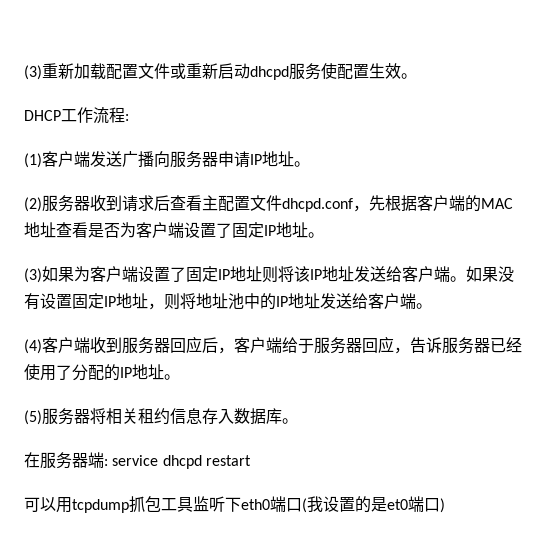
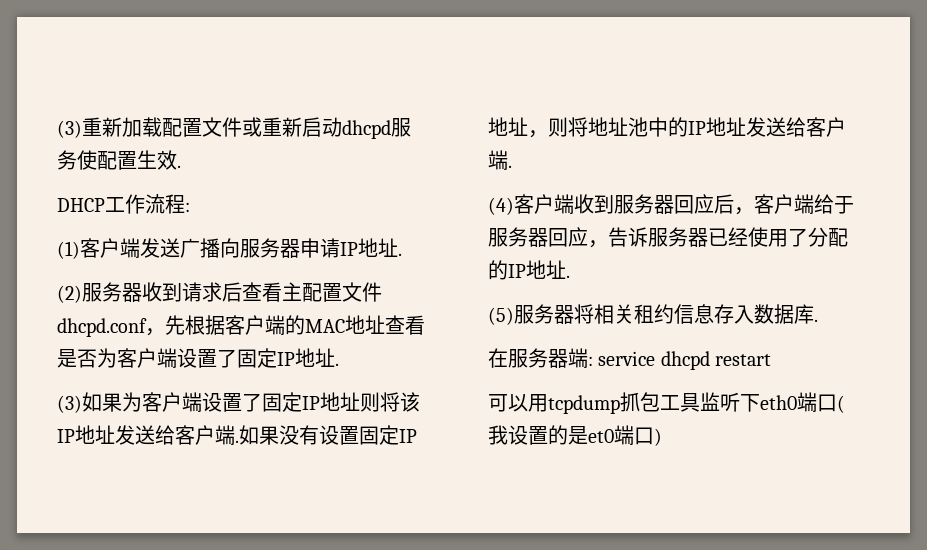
- (3)重新加载配置文件或重新启动dhcpd服务使配置生效。
+ (3)重新加载配置文件或重新启动dhcpd服务使配置生效.
- (1)客户端发送广播向服务器申请IP地址。
+ (1)客户端发送广播向服务器申请IP地址.
- (2)服务器收到请求后查看主配置文件dhcpd.conf，先根据客户端的MAC地址查看是否为客户端设置了固定IP地址。
+ (2)服务器收到请求后查看主配置文件dhcpd.conf，先根据客户端的MAC地址查看是否为客户端设置了固定IP地址.
- (3)如果为客户端设置了固定IP地址则将该IP地址发送给客户端。
+ (3)如果为客户端设置了固定IP地址则将该IP地址发送给客户端.
- 如果没有设置固定IP地址，则将地址池中的IP地址发送给客户端。
+ 如果没有设置固定IP地址，则将地址池中的IP地址发送给客户端.
- (4)客户端收到服务器回应后，客户端给于服务器回应，告诉服务器已经使用了分配的IP地址。
+ (4)客户端收到服务器回应后，客户端给于服务器回应，告诉服务器已经使用了分配的IP地址.
- (5)服务器将相关租约信息存入数据库。
+ (5)服务器将相关租约信息存入数据库.

